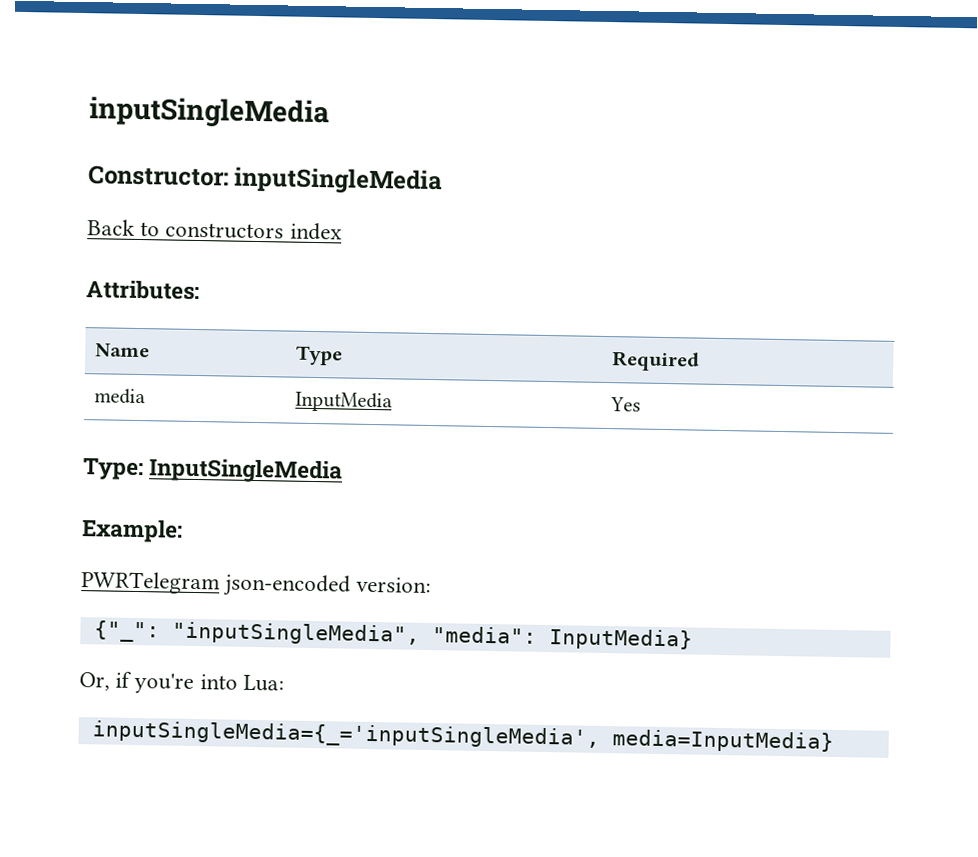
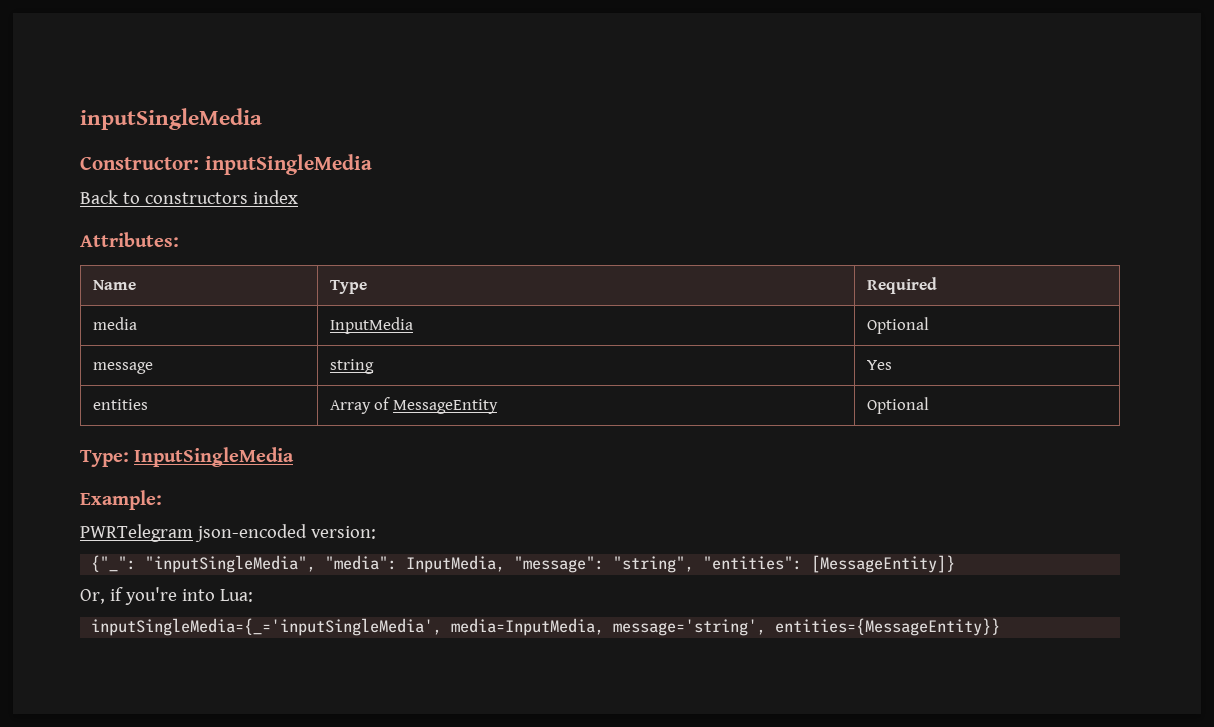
- media | InputMedia | Yes
+ media | InputMedia | Optional
+ message | string | Yes
+ entities | Array of MessageEntity | Optional
- {"_": "inputSingleMedia", "media": InputMedia}
+ {"_": "inputSingleMedia", "media": InputMedia, "message": "string", "entities": [MessageEntity]}
- inputSingleMedia={_='inputSingleMedia', media=InputMedia}
+ inputSingleMedia={_='inputSingleMedia', media=InputMedia, message='string', entities={MessageEntity}}

